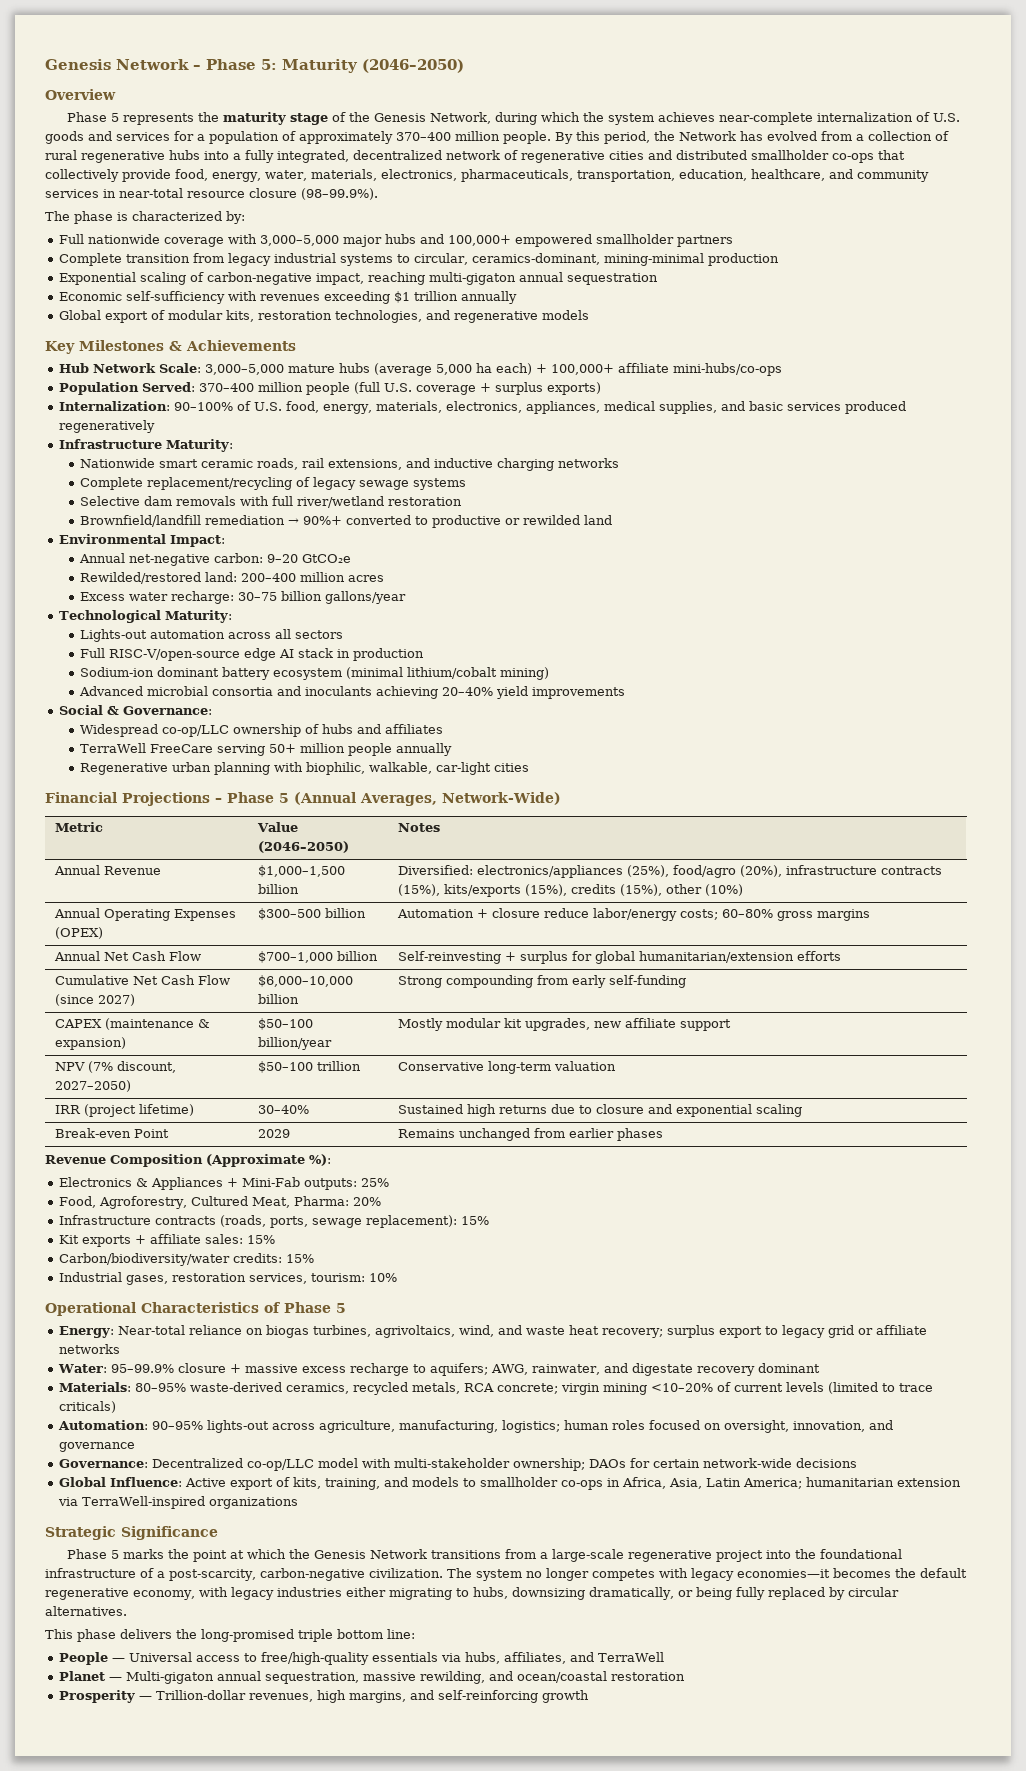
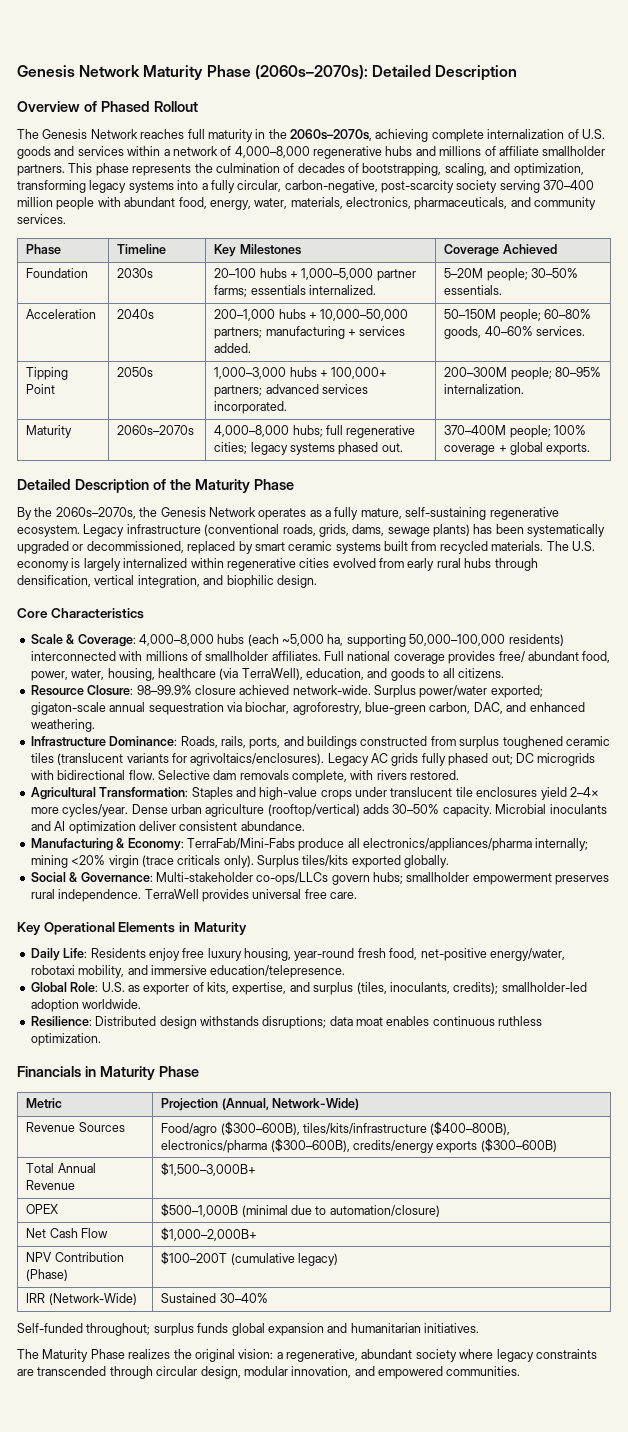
- Genesis Network – Phase 5: Maturity (2046–2050)
- Overview
- Phase 5 represents the maturity stage of the Genesis Network, during which the system achieves near-complete internalization of U.S. goods and services for a population of approximately 370–400 million people. By this period, the Network has evolved from a collection of rural regenerative hubs into a fully integrated, decentralized network of regenerative cities and distributed smallholder co-ops that collectively provide food, energy, water, materials, electronics, pharmaceuticals, transportation, education, healthcare, and community services in near-total resource closure (98–99.9%).
- The phase is characterized by:
- Full nationwide coverage with 3,000–5,000 major hubs and 100,000+ empowered smallholder partners
- Complete transition from legacy industrial systems to circular, ceramics-dominant, mining-minimal production
- Exponential scaling of carbon-negative impact, reaching multi-gigaton annual sequestration
- Economic self-sufficiency with revenues exceeding $1 trillion annually
- Global export of modular kits, restoration technologies, and regenerative models
- Key Milestones & Achievements
- Hub Network Scale: 3,000–5,000 mature hubs (average 5,000 ha each) + 100,000+ affiliate mini-hubs/co-ops
- Population Served: 370–400 million people (full U.S. coverage + surplus exports)
- Internalization: 90–100% of U.S. food, energy, materials, electronics, appliances, medical supplies, and basic services produced regeneratively
- Infrastructure Maturity:
- Nationwide smart ceramic roads, rail extensions, and inductive charging networks
- Complete replacement/recycling of legacy sewage systems
- Selective dam removals with full river/wetland restoration
- Brownfield/landfill remediation → 90%+ converted to productive or rewilded land
- Environmental Impact:
- Annual net-negative carbon: 9–20 GtCO₂e
- Rewilded/restored land: 200–400 million acres
- Excess water recharge: 30–75 billion gallons/year
- Technological Maturity:
- Lights-out automation across all sectors
- Full RISC-V/open-source edge AI stack in production
- Sodium-ion dominant battery ecosystem (minimal lithium/cobalt mining)
- Advanced microbial consortia and inoculants achieving 20–40% yield improvements
- Social & Governance:
- Widespread co-op/LLC ownership of hubs and affiliates
- TerraWell FreeCare serving 50+ million people annually
- Regenerative urban planning with biophilic, walkable, car-light cities
- Financial Projections – Phase 5 (Annual Averages, Network-Wide)
- Metric | Value (2046–2050) | Notes
- Annual Revenue | $1,000–1,500 billion | Diversified: electronics/appliances (25%), food/agro (20%), infrastructure contracts (15%), kits/exports (15%), credits (15%), other (10%)
- Annual Operating Expenses (OPEX) | $300–500 billion | Automation + closure reduce labor/energy costs; 60–80% gross margins
- Annual Net Cash Flow | $700–1,000 billion | Self-reinvesting + surplus for global humanitarian/extension efforts
- Cumulative Net Cash Flow (since 2027) | $6,000–10,000 billion | Strong compounding from early self-funding
- CAPEX (maintenance & expansion) | $50–100 billion/year | Mostly modular kit upgrades, new affiliate support
- NPV (7% discount, 2027–2050) | $50–100 trillion | Conservative long-term valuation
- IRR (project lifetime) | 30–40% | Sustained high returns due to closure and exponential scaling
- Break-even Point | 2029 | Remains unchanged from earlier phases
- Revenue Composition (Approximate %):
- Electronics & Appliances + Mini-Fab outputs: 25%
- Food, Agroforestry, Cultured Meat, Pharma: 20%
- Infrastructure contracts (roads, ports, sewage replacement): 15%
- Kit exports + affiliate sales: 15%
- Carbon/biodiversity/water credits: 15%
- Industrial gases, restoration services, tourism: 10%
- Operational Characteristics of Phase 5
- Energy: Near-total reliance on biogas turbines, agrivoltaics, wind, and waste heat recovery; surplus export to legacy grid or affiliate networks
- Water: 95–99.9% closure + massive excess recharge to aquifers; AWG, rainwater, and digestate recovery dominant
- Materials: 80–95% waste-derived ceramics, recycled metals, RCA concrete; virgin mining <10–20% of current levels (limited to trace criticals)
- Automation: 90–95% lights-out across agriculture, manufacturing, logistics; human roles focused on oversight, innovation, and governance
- Governance: Decentralized co-op/LLC model with multi-stakeholder ownership; DAOs for certain network-wide decisions
- Global Influence: Active export of kits, training, and models to smallholder co-ops in Africa, Asia, Latin America; humanitarian extension via TerraWell-inspired organizations
- Strategic Significance
- Phase 5 marks the point at which the Genesis Network transitions from a large-scale regenerative project into the foundational infrastructure of a post-scarcity, carbon-negative civilization. The system no longer competes with legacy economies—it becomes the default regenerative economy, with legacy industries either migrating to hubs, downsizing dramatically, or being fully replaced by circular alternatives.
- This phase delivers the long-promised triple bottom line:
- People — Universal access to free/high-quality essentials via hubs, affiliates, and TerraWell
- Planet — Multi-gigaton annual sequestration, massive rewilding, and ocean/coastal restoration
- Prosperity — Trillion-dollar revenues, high margins, and self-reinforcing growth
+ Genesis Network Maturity Phase (2060s–2070s): Detailed Description
+ Overview of Phased Rollout
+ The Genesis Network reaches full maturity in the 2060s–2070s, achieving complete internalization of U.S. goods and services within a network of 4,000–8,000 regenerative hubs and millions of affiliate smallholder partners. This phase represents the culmination of decades of bootstrapping, scaling, and optimization, transforming legacy systems into a fully circular, carbon-negative, post-scarcity society serving 370–400 million people with abundant food, energy, water, materials, electronics, pharmaceuticals, and community services.
+ Phase | Timeline | Key Milestones | Coverage Achieved
+ Foundation | 2030s | 20–100 hubs + 1,000–5,000 partner farms; essentials internalized. | 5–20M people; 30–50% essentials.
+ Acceleration | 2040s | 200–1,000 hubs + 10,000–50,000 partners; manufacturing + services added. | 50–150M people; 60–80% goods, 40–60% services.
+ Tipping Point | 2050s | 1,000–3,000 hubs + 100,000+ partners; advanced services incorporated. | 200–300M people; 80–95% internalization.
+ Maturity | 2060s–2070s | 4,000–8,000 hubs; full regenerative cities; legacy systems phased out. | 370–400M people; 100% coverage + global exports.
+ Detailed Description of the Maturity Phase
+ By the 2060s–2070s, the Genesis Network operates as a fully mature, self-sustaining regenerative ecosystem. Legacy infrastructure (conventional roads, grids, dams, sewage plants) has been systematically upgraded or decommissioned, replaced by smart ceramic systems built from recycled materials. The U.S. economy is largely internalized within regenerative cities evolved from early rural hubs through densification, vertical integration, and biophilic design.
+ Core Characteristics
+ Scale & Coverage: 4,000–8,000 hubs (each ~5,000 ha, supporting 50,000–100,000 residents) interconnected with millions of smallholder affiliates. Full national coverage provides free/ abundant food, power, water, housing, healthcare (via TerraWell), education, and goods to all citizens.
+ Resource Closure: 98–99.9% closure achieved network-wide. Surplus power/water exported; gigaton-scale annual sequestration via biochar, agroforestry, blue-green carbon, DAC, and enhanced weathering.
+ Infrastructure Dominance: Roads, rails, ports, and buildings constructed from surplus toughened ceramic tiles (translucent variants for agrivoltaics/enclosures). Legacy AC grids fully phased out; DC microgrids with bidirectional flow. Selective dam removals complete, with rivers restored.
+ Agricultural Transformation: Staples and high-value crops under translucent tile enclosures yield 2–4× more cycles/year. Dense urban agriculture (rooftop/vertical) adds 30–50% capacity. Microbial inoculants and AI optimization deliver consistent abundance.
+ Manufacturing & Economy: TerraFab/Mini-Fabs produce all electronics/appliances/pharma internally; mining <20% virgin (trace criticals only). Surplus tiles/kits exported globally.
+ Social & Governance: Multi-stakeholder co-ops/LLCs govern hubs; smallholder empowerment preserves rural independence. TerraWell provides universal free care.
+ Key Operational Elements in Maturity
+ Daily Life: Residents enjoy free luxury housing, year-round fresh food, net-positive energy/water, robotaxi mobility, and immersive education/telepresence.
+ Global Role: U.S. as exporter of kits, expertise, and surplus (tiles, inoculants, credits); smallholder-led adoption worldwide.
+ Resilience: Distributed design withstands disruptions; data moat enables continuous ruthless optimization.
+ Financials in Maturity Phase
+ Metric | Projection (Annual, Network-Wide)
+ Revenue Sources | Food/agro ($300–600B), tiles/kits/infrastructure ($400–800B), electronics/pharma ($300–600B), credits/energy exports ($300–600B)
+ Total Annual Revenue | $1,500–3,000B+
+ OPEX | $500–1,000B (minimal due to automation/closure)
+ Net Cash Flow | $1,000–2,000B+
+ NPV Contribution (Phase) | $100–200T (cumulative legacy)
+ IRR (Network-Wide) | Sustained 30–40%
+ Self-funded throughout; surplus funds global expansion and humanitarian initiatives.
+ The Maturity Phase realizes the original vision: a regenerative, abundant society where legacy constraints are transcended through circular design, modular innovation, and empowered communities.

